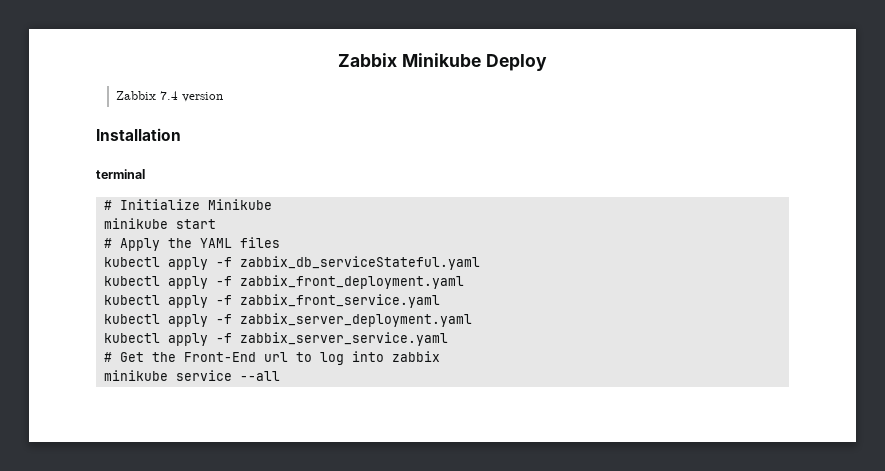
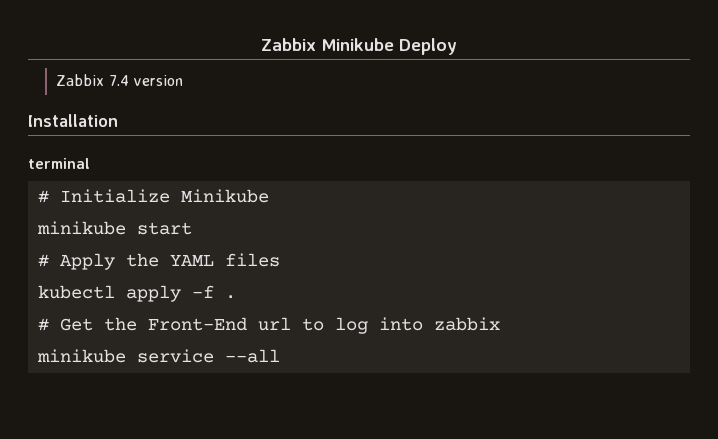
- kubectl apply -f zabbix_db_serviceStateful.yaml
- kubectl apply -f zabbix_front_deployment.yaml
- kubectl apply -f zabbix_front_service.yaml
- kubectl apply -f zabbix_server_deployment.yaml
- kubectl apply -f zabbix_server_service.yaml
+ kubectl apply -f .

